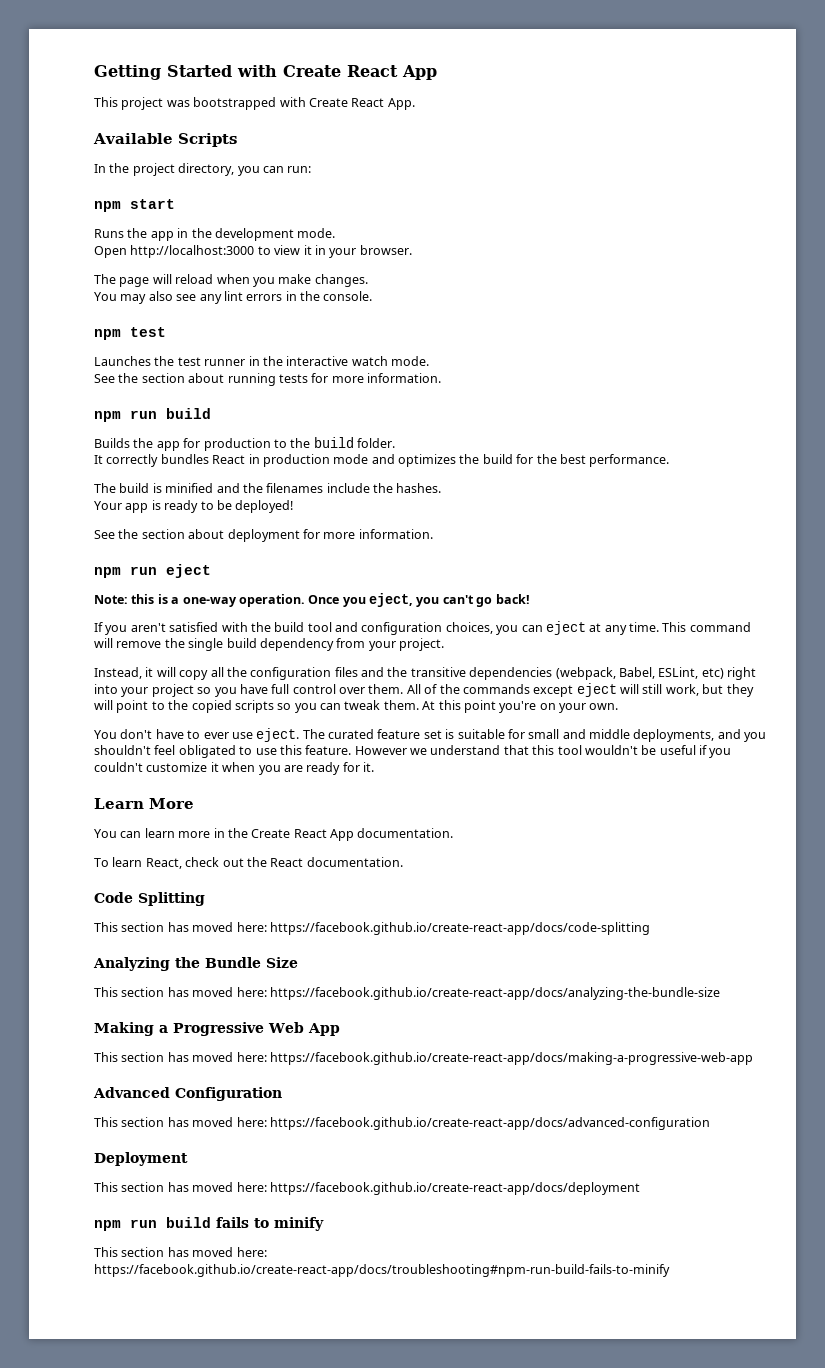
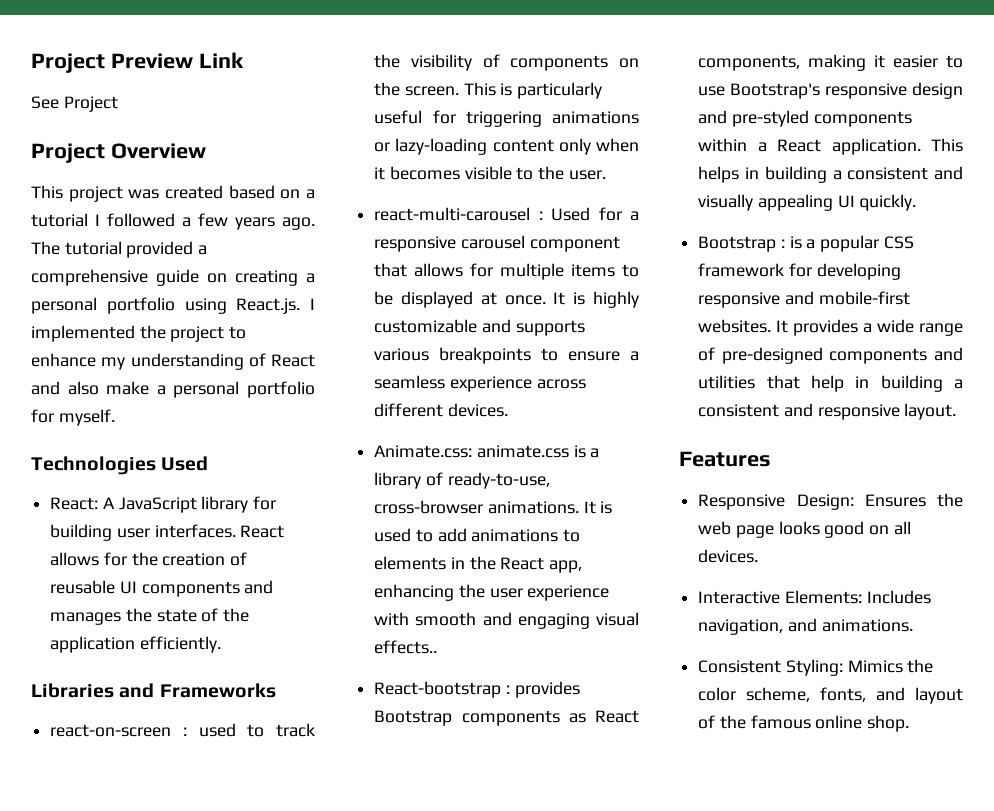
- Getting Started with Create React App
- This project was bootstrapped with Create React App.
- Available Scripts
- In the project directory, you can run:
- npm start
- Runs the app in the development mode.
- Open http://localhost:3000 to view it in your browser.
- The page will reload when you make changes.
- You may also see any lint errors in the console.
- npm test
- Launches the test runner in the interactive watch mode.
- See the section about running tests for more information.
- npm run build
- Builds the app for production to the build folder.
- It correctly bundles React in production mode and optimizes the build for the best performance.
- The build is minified and the filenames include the hashes.
- Your app is ready to be deployed!
- See the section about deployment for more information.
- npm run eject
- Note: this is a one-way operation. Once you eject, you can't go back!
- If you aren't satisfied with the build tool and configuration choices, you can eject at any time. This command will remove the single build dependency from your project.
- Instead, it will copy all the configuration files and the transitive dependencies (webpack, Babel, ESLint, etc) right into your project so you have full control over them. All of the commands except eject will still work, but they will point to the copied scripts so you can tweak them. At this point you're on your own.
- You don't have to ever use eject. The curated feature set is suitable for small and middle deployments, and you shouldn't feel obligated to use this feature. However we understand that this tool wouldn't be useful if you couldn't customize it when you are ready for it.
- Learn More
- You can learn more in the Create React App documentation.
- To learn React, check out the React documentation.
- Code Splitting
- This section has moved here: https://facebook.github.io/create-react-app/docs/code-splitting
- Analyzing the Bundle Size
- This section has moved here: https://facebook.github.io/create-react-app/docs/analyzing-the-bundle-size
- Making a Progressive Web App
- This section has moved here: https://facebook.github.io/create-react-app/docs/making-a-progressive-web-app
- Advanced Configuration
- This section has moved here: https://facebook.github.io/create-react-app/docs/advanced-configuration
- Deployment
- This section has moved here: https://facebook.github.io/create-react-app/docs/deployment
- npm run build fails to minify
- This section has moved here: https://facebook.github.io/create-react-app/docs/troubleshooting#npm-run-build-fails-to-minify
+ Project Preview Link
+ See Project
+ Project Overview
+ This project was created based on a tutorial I followed a few years ago. The tutorial provided a comprehensive guide on creating a personal portfolio using React.js. I implemented the project to enhance my understanding of React and also make a personal portfolio for myself.
+ Technologies Used
+ React: A JavaScript library for building user interfaces. React allows for the creation of reusable UI components and manages the state of the application efficiently.
+ Libraries and Frameworks
+ react-on-screen : used to track the visibility of components on the screen. This is particularly useful for triggering animations or lazy-loading content only when it becomes visible to the user.
+ react-multi-carousel : Used for a responsive carousel component that allows for multiple items to be displayed at once. It is highly customizable and supports various breakpoints to ensure a seamless experience across different devices.
+ Animate.css: animate.css is a library of ready-to-use, cross-browser animations. It is used to add animations to elements in the React app, enhancing the user experience with smooth and engaging visual effects..
+ React-bootstrap : provides Bootstrap components as React components, making it easier to use Bootstrap's responsive design and pre-styled components within a React application. This helps in building a consistent and visually appealing UI quickly.
+ Bootstrap : is a popular CSS framework for developing responsive and mobile-first websites. It provides a wide range of pre-designed components and utilities that help in building a consistent and responsive layout.
+ Features
+ Responsive Design: Ensures the web page looks good on all devices.
+ Interactive Elements: Includes navigation, and animations.
+ Consistent Styling: Mimics the color scheme, fonts, and layout of the famous online shop.

